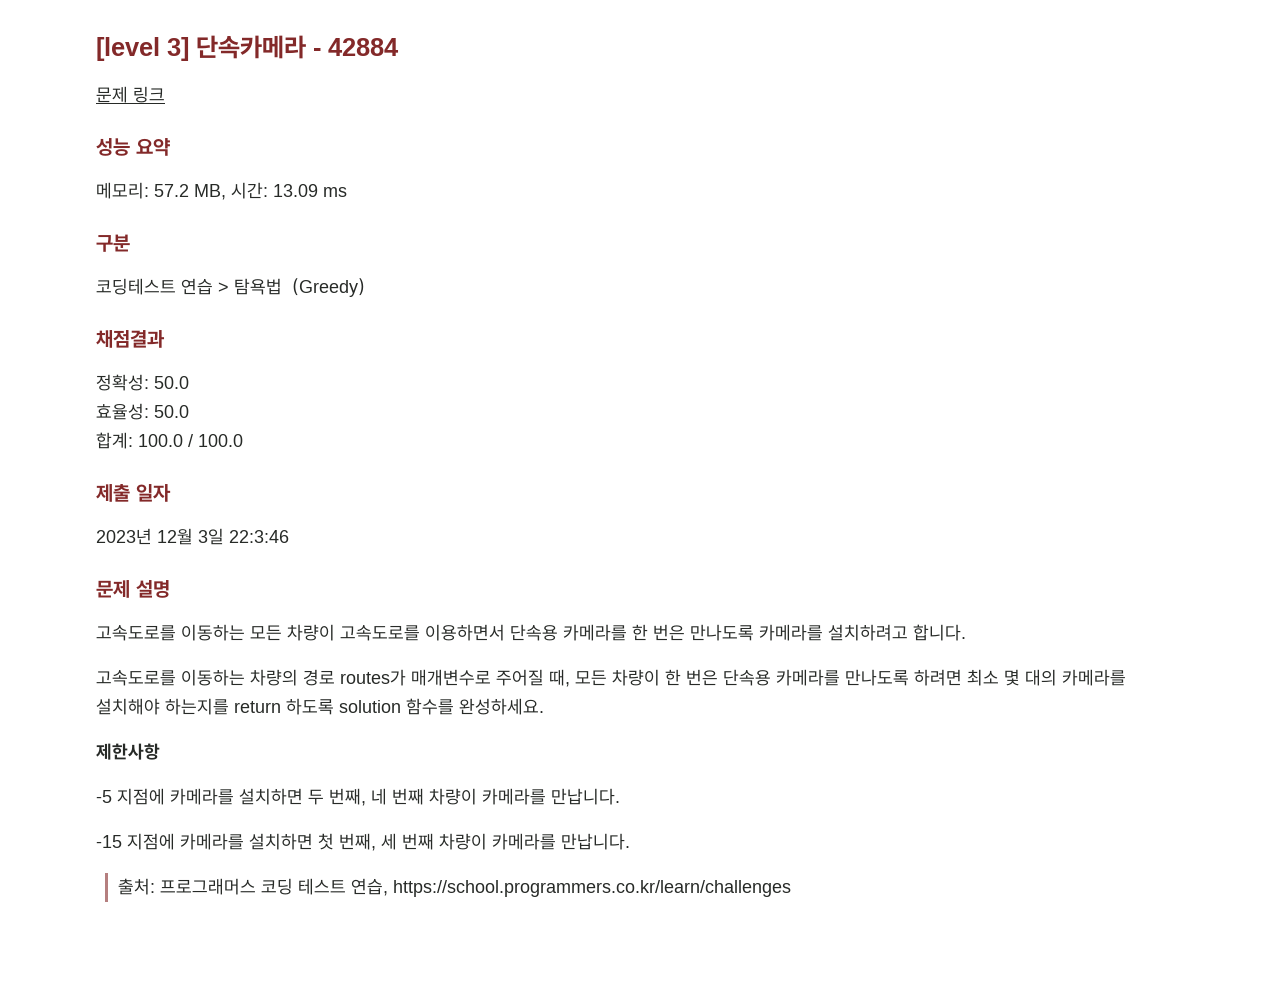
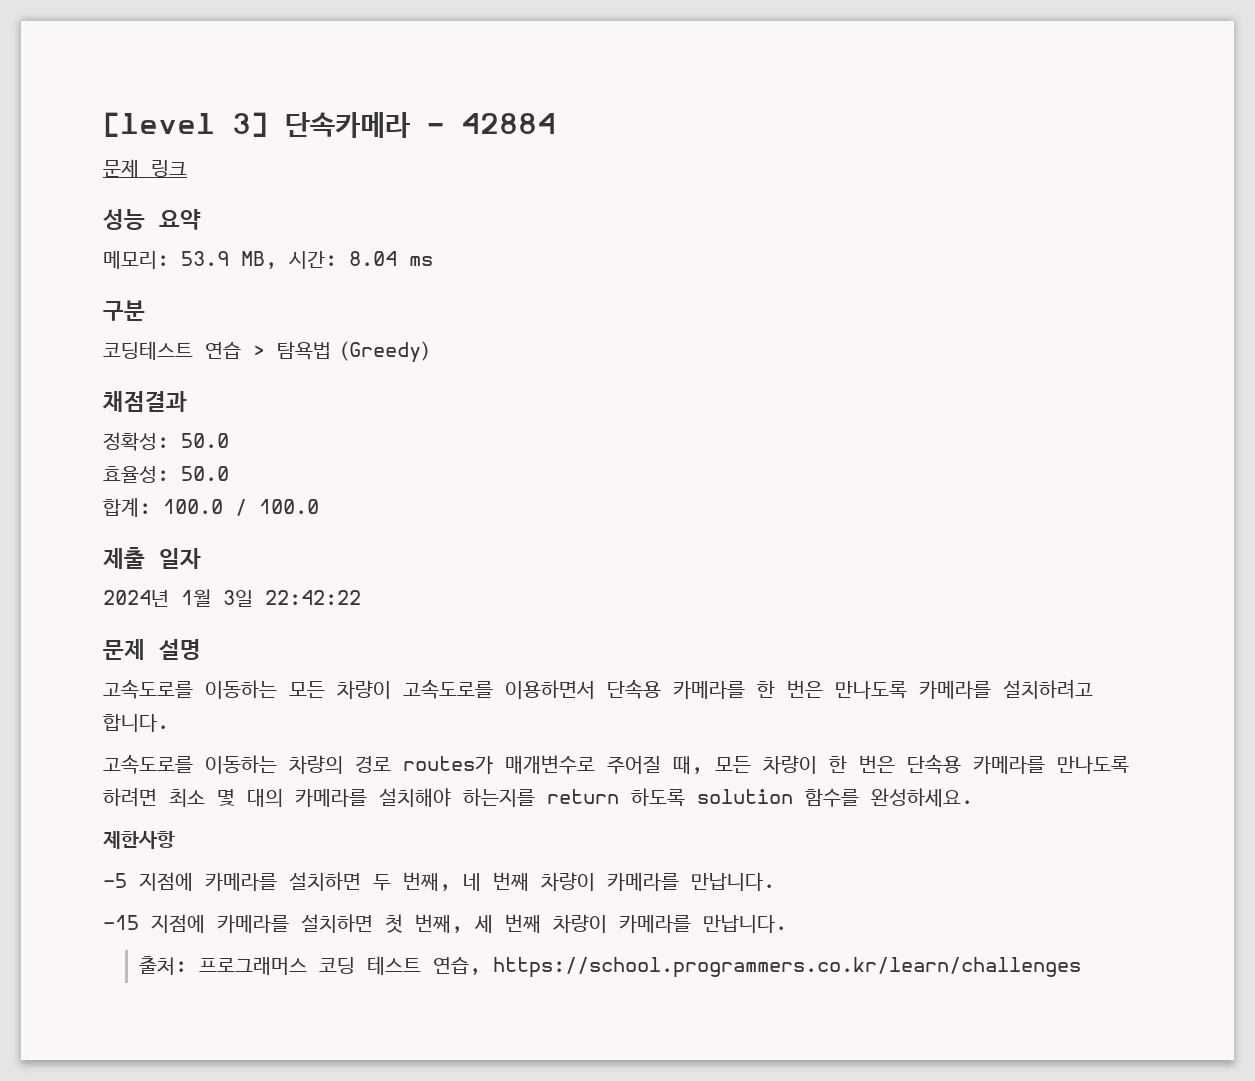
- 메모리: 57.2 MB, 시간: 13.09 ms
+ 메모리: 53.9 MB, 시간: 8.04 ms
- 2023년 12월 3일 22:3:46
+ 2024년 1월 3일 22:42:22

